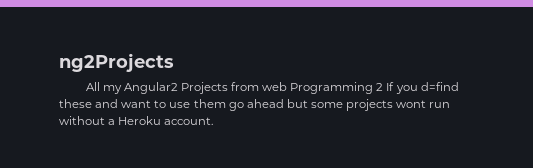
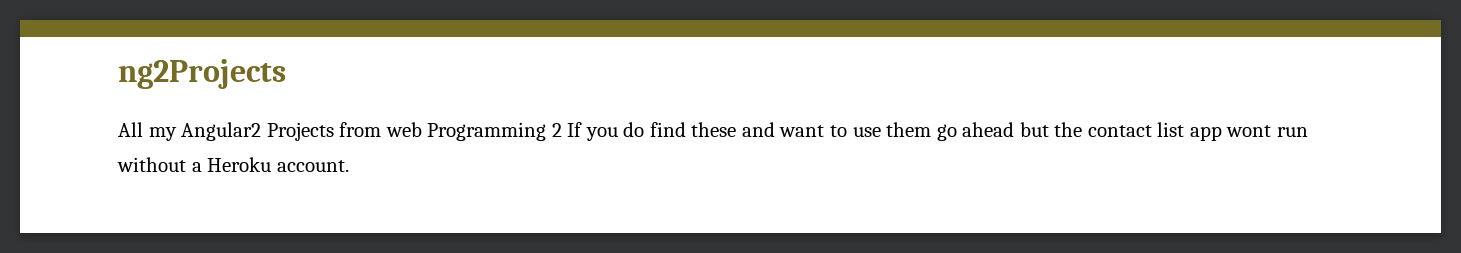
- All my Angular2 Projects from web Programming 2 If you d=find these and want to use them go ahead but some projects wont run without a Heroku account.
+ All my Angular2 Projects from web Programming 2 If you do find these and want to use them go ahead but the contact list app wont run without a Heroku account.

